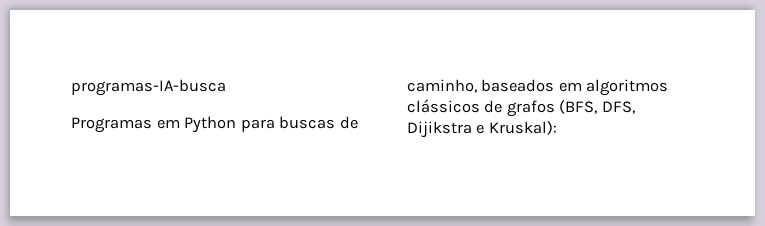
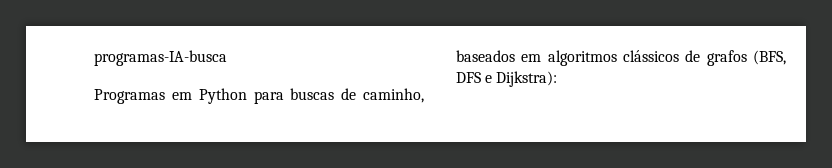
- Programas em Python para buscas de caminho, baseados em algoritmos clássicos de grafos (BFS, DFS, Dijikstra e Kruskal):
+ Programas em Python para buscas de caminho, baseados em algoritmos clássicos de grafos (BFS, DFS e Dijkstra):

